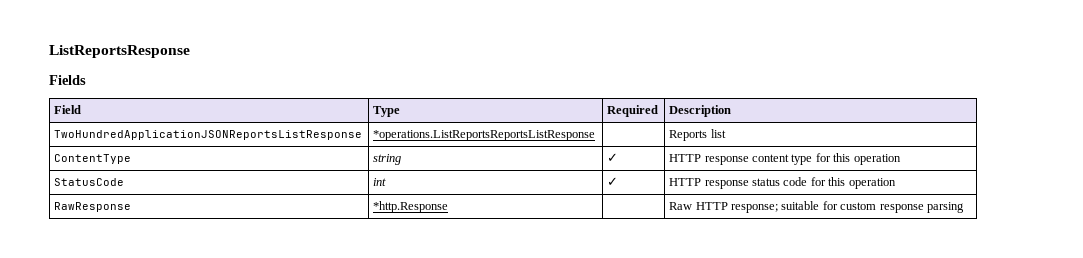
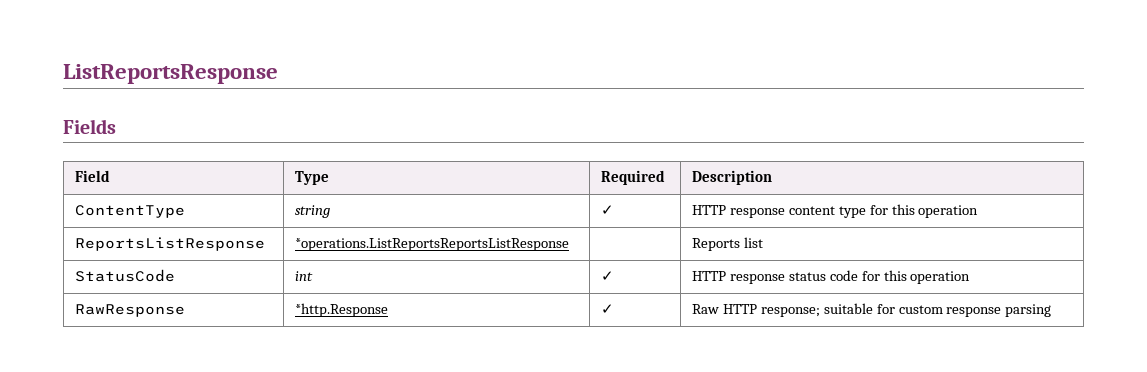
- TwoHundredApplicationJSONReportsListResponse | *operations.ListReportsReportsListResponse | | Reports list
+ ReportsListResponse | *operations.ListReportsReportsListResponse | | Reports list
- RawResponse | *http.Response | | Raw HTTP response; suitable for custom response parsing
+ RawResponse | *http.Response | ✓ | Raw HTTP response; suitable for custom response parsing

